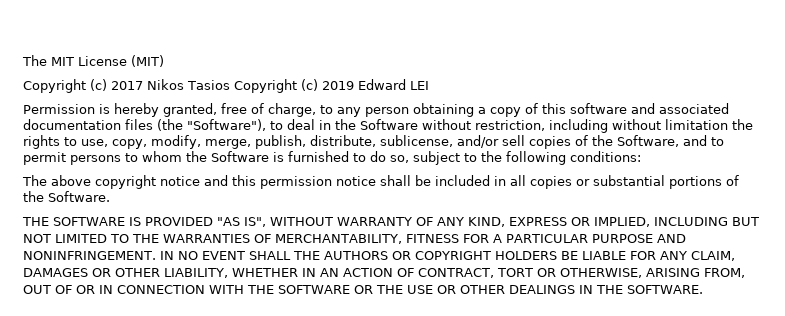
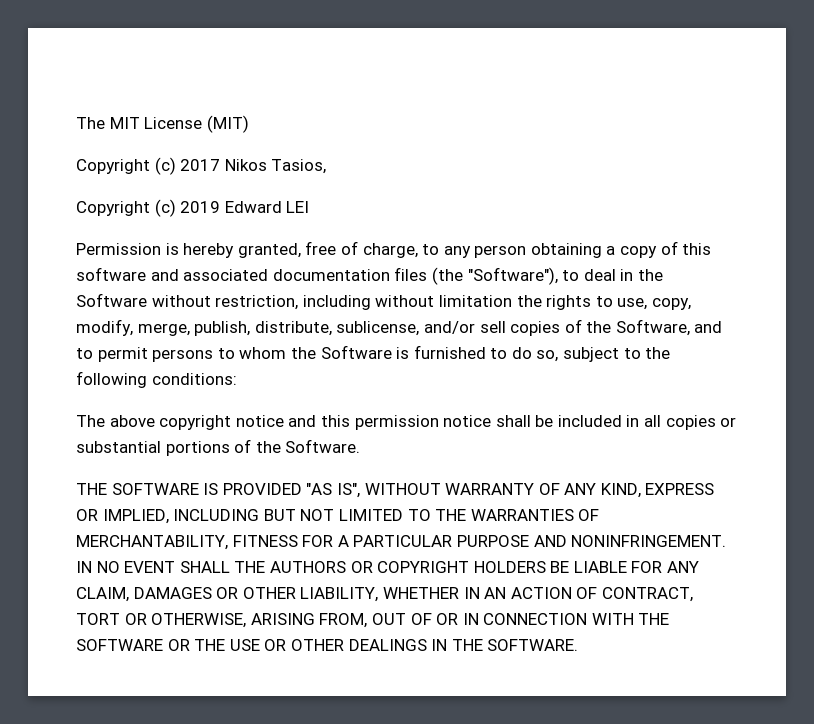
- Copyright (c) 2017 Nikos Tasios Copyright (c) 2019 Edward LEI
+ Copyright (c) 2017 Nikos Tasios,
+ Copyright (c) 2019 Edward LEI

